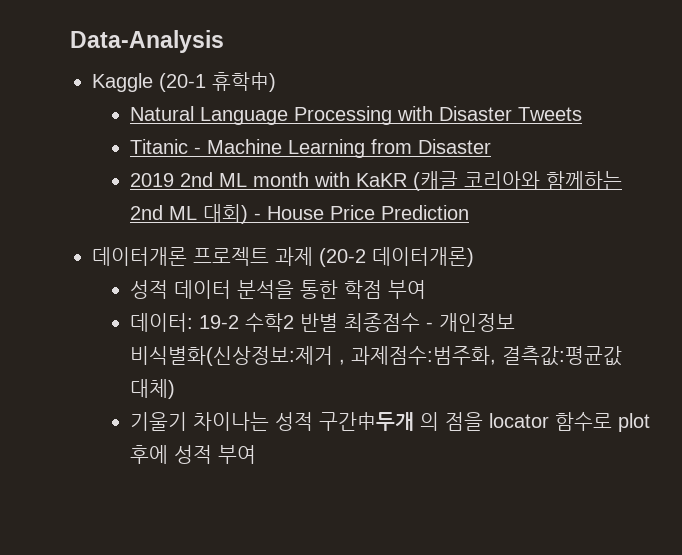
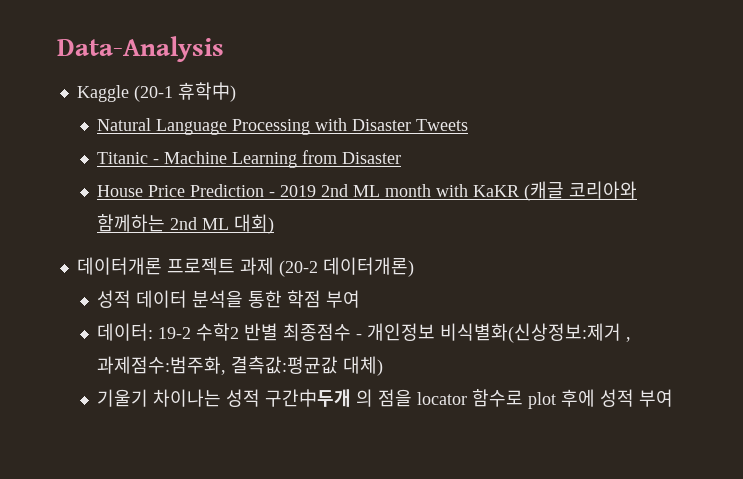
- 2019 2nd ML month with KaKR (캐글 코리아와 함께하는 2nd ML 대회) - House Price Prediction
+ House Price Prediction - 2019 2nd ML month with KaKR (캐글 코리아와 함께하는 2nd ML 대회)

